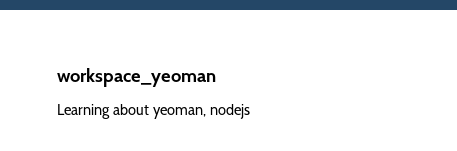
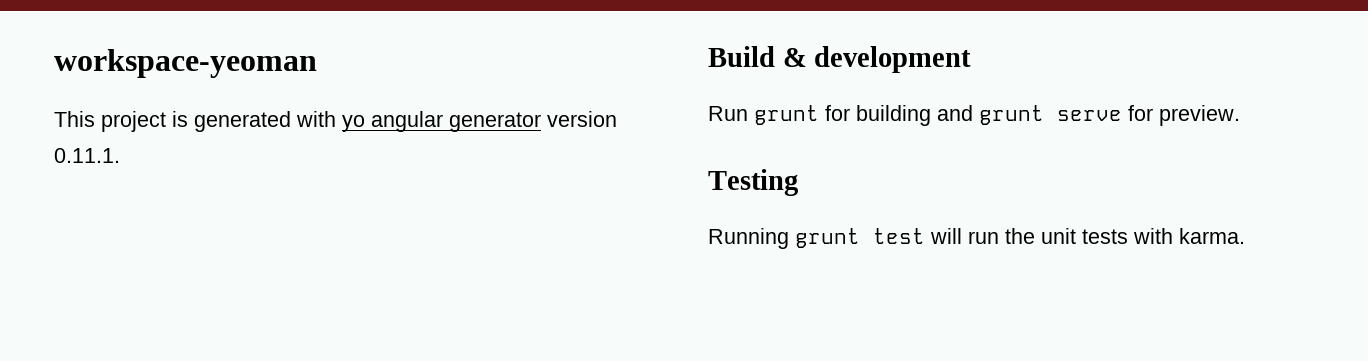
- workspace_yeoman
- Learning about yeoman, nodejs
+ workspace-yeoman
+ This project is generated with yo angular generator version 0.11.1.
+ Build & development
+ Run grunt for building and grunt serve for preview.
+ Testing
+ Running grunt test will run the unit tests with karma.

